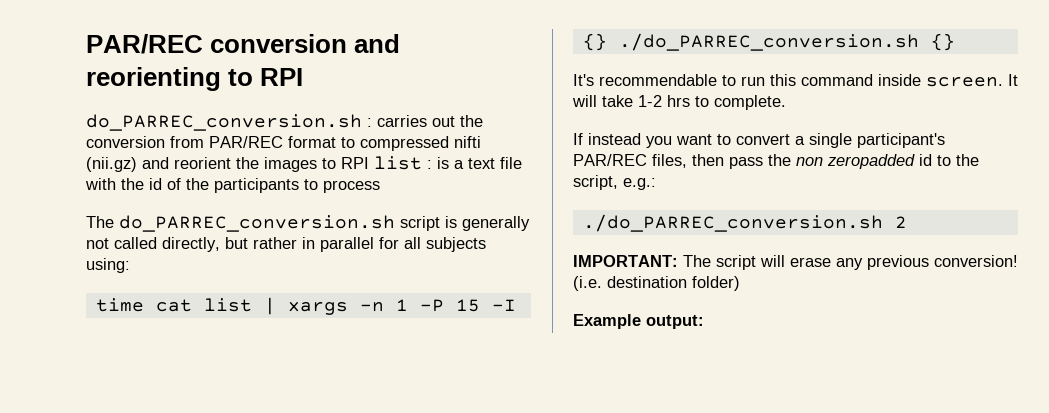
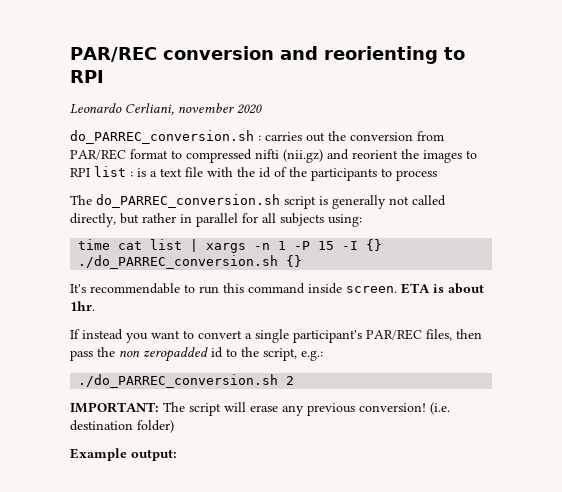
+ Leonardo Cerliani, november 2020
- It will take 1-2 hrs to complete.
+ ETA is about 1hr.

